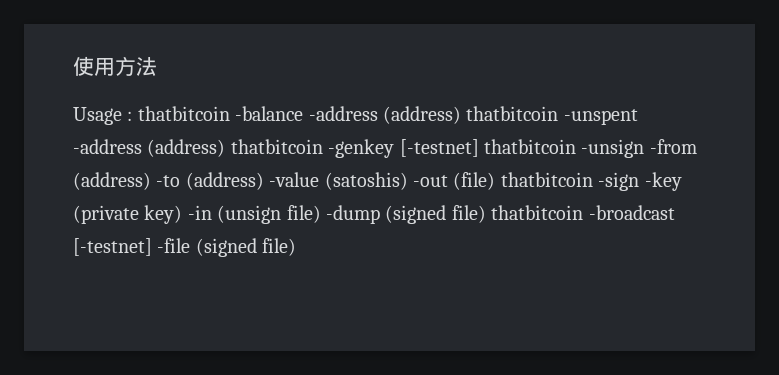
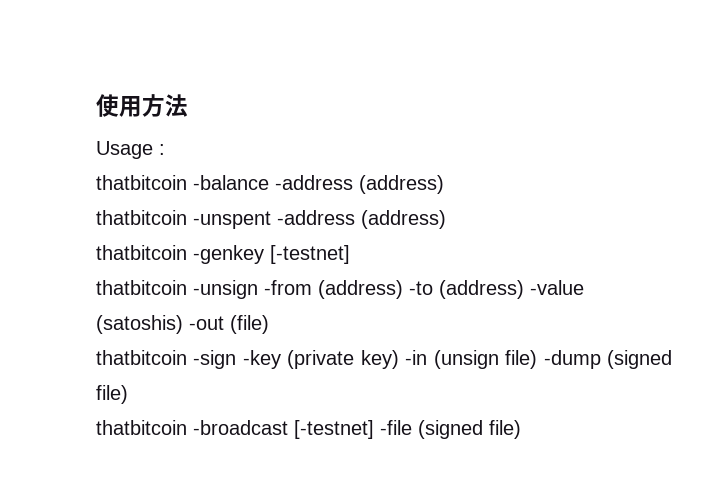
- Usage : thatbitcoin -balance -address (address) thatbitcoin -unspent -address (address) thatbitcoin -genkey [-testnet] thatbitcoin -unsign -from (address) -to (address) -value (satoshis) -out (file) thatbitcoin -sign -key (private key) -in (unsign file) -dump (signed file) thatbitcoin -broadcast [-testnet] -file (signed file)
+ Usage :
+ thatbitcoin -balance -address (address)
+ thatbitcoin -unspent -address (address)
+ thatbitcoin -genkey [-testnet]
+ thatbitcoin -unsign -from (address) -to (address) -value (satoshis) -out (file)
+ thatbitcoin -sign -key (private key) -in (unsign file) -dump (signed file)
+ thatbitcoin -broadcast [-testnet] -file (signed file)

